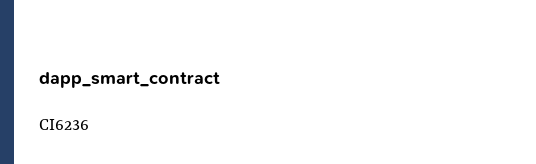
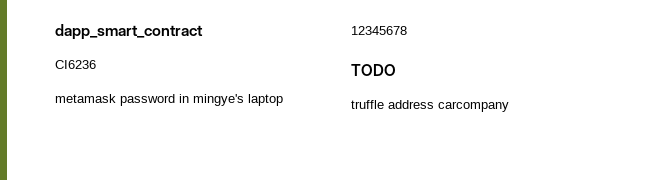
+ metamask password in mingye's laptop 12345678
+ TODO
+ truffle address carcompany

